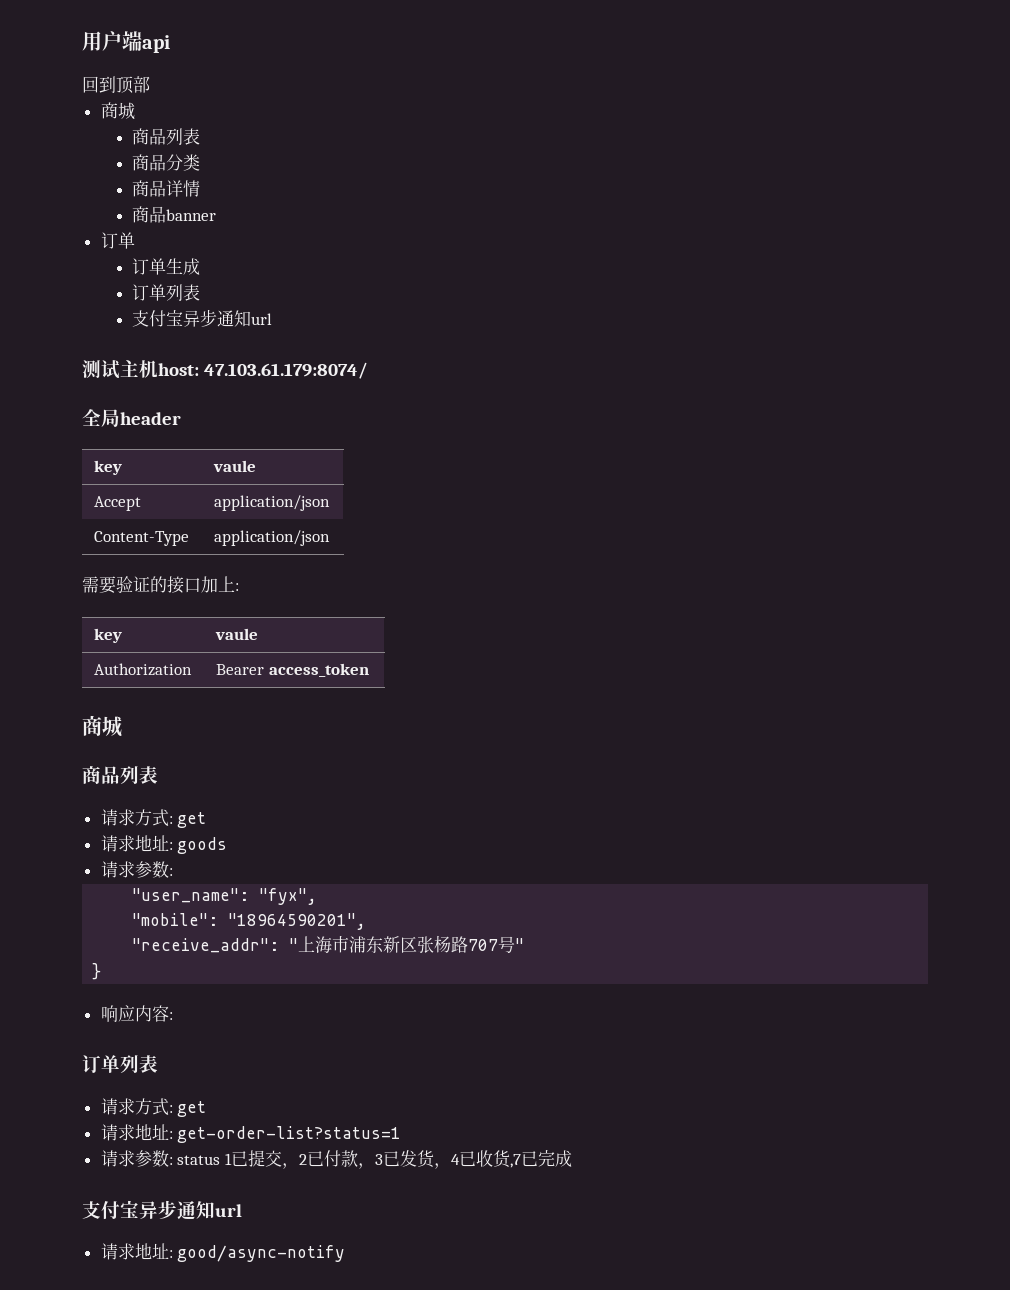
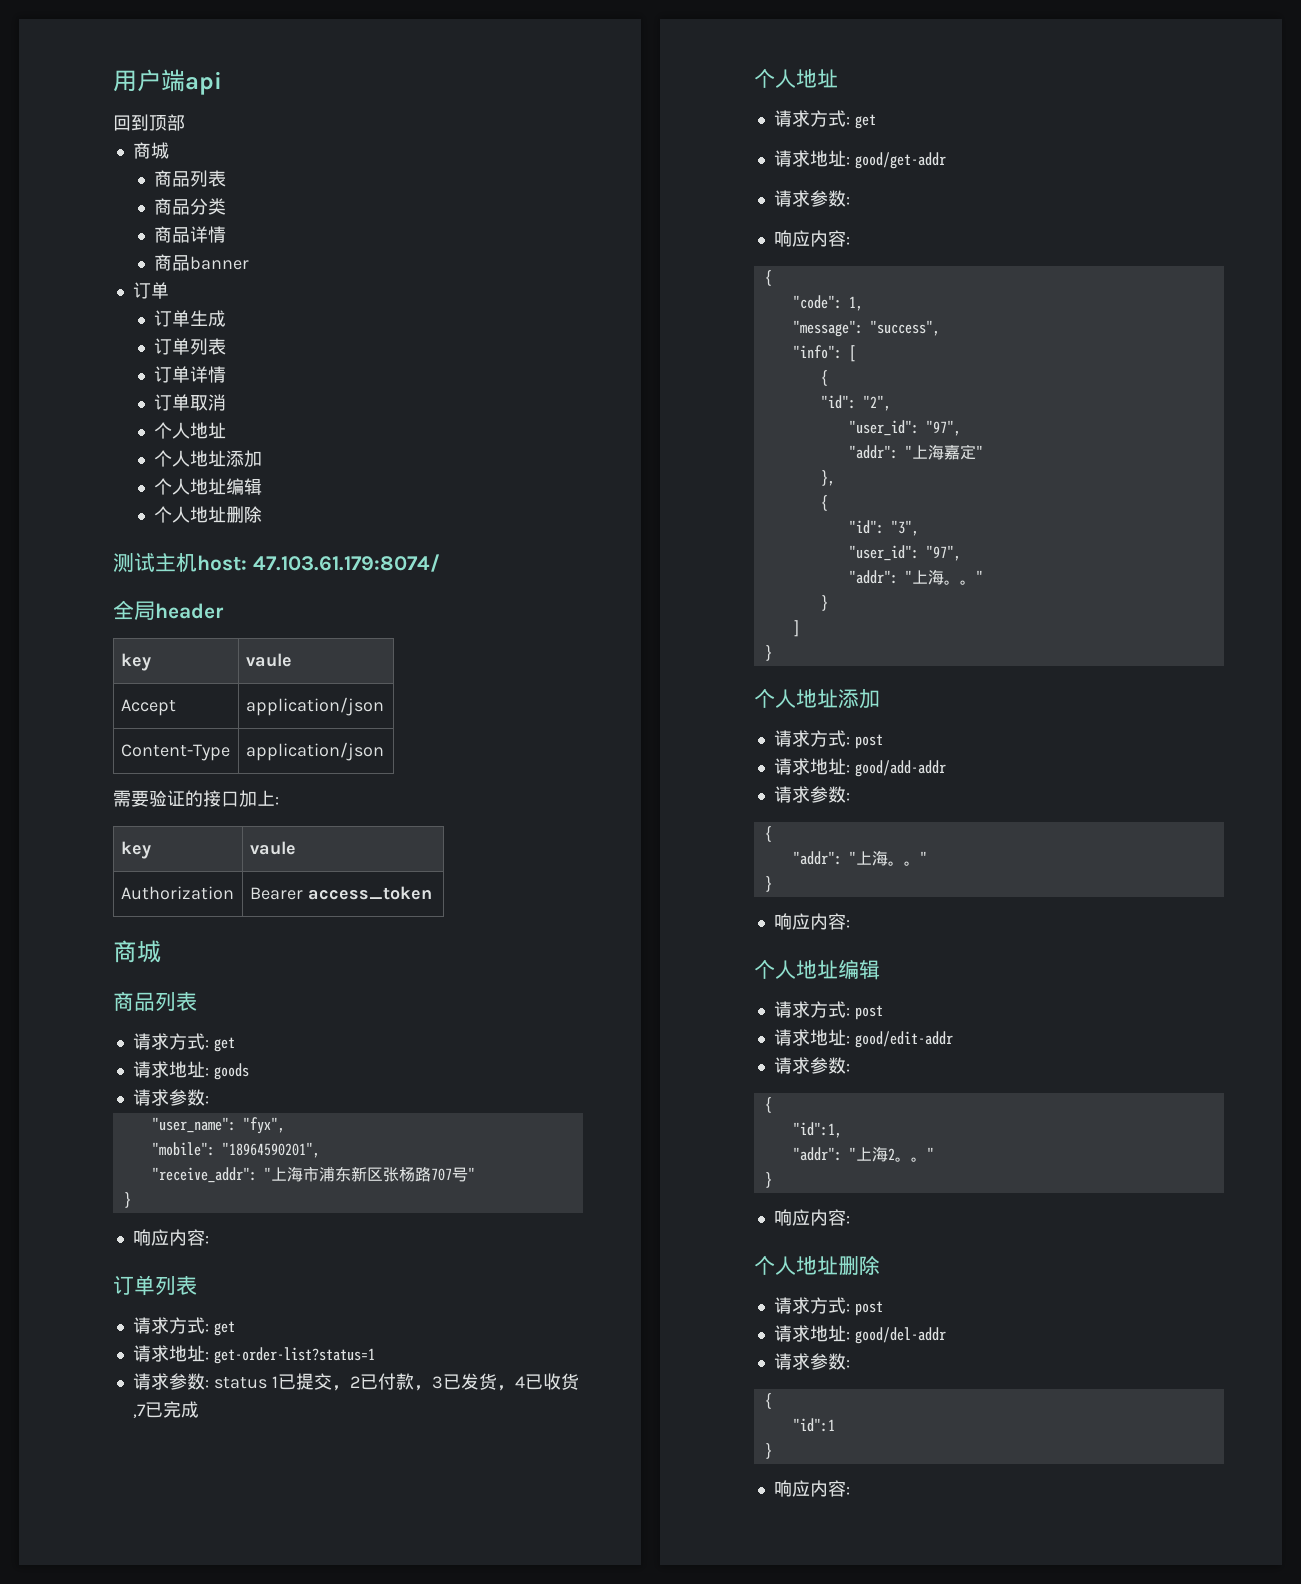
  订单生成
  订单列表
- 支付宝异步通知url
+ 订单详情
+ 订单取消
+ 个人地址
+ 个人地址添加
+ 个人地址编辑
+ 个人地址删除
  请求参数: status 1已提交，2已付款，3已发货，4已收货,7已完成
- 支付宝异步通知url
- 请求地址: good/async-notify
+ 个人地址
+ 请求方式: get
+ 请求地址: good/get-addr
+ 请求参数:
+ 响应内容:
+ {
+ "code": 1,
+ "message": "success",
+ "info": [
+ {
+ "id": "2",
+ "user_id": "97",
+ "addr": "上海嘉定"
+ },
+ {
+ "id": "3",
+ "user_id": "97",
+ "addr": "上海。。"
+ }
+ ]
+ }
+ 个人地址添加
+ 请求方式: post
+ 请求地址: good/add-addr
+ 请求参数:
+ {
+ "addr": "上海。。"
+ }
+ 响应内容:
+ 个人地址编辑
+ 请求方式: post
+ 请求地址: good/edit-addr
+ 请求参数:
+ {
+ "id":1,
+ "addr": "上海2。。"
+ }
+ 响应内容:
+ 个人地址删除
+ 请求方式: post
+ 请求地址: good/del-addr
+ 请求参数:
+ {
+ "id":1
+ }
+ 响应内容:

